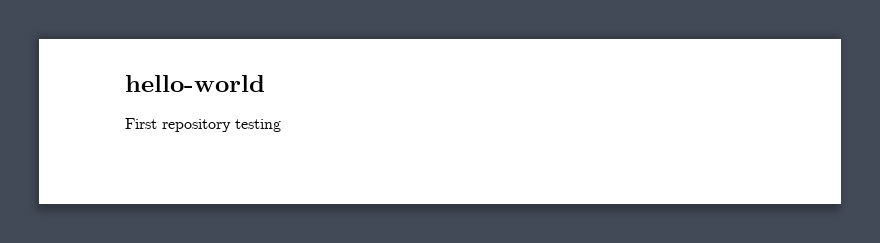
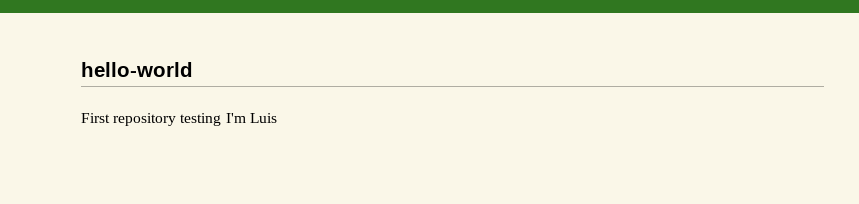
- First repository testing
+ First repository testing I'm Luis

